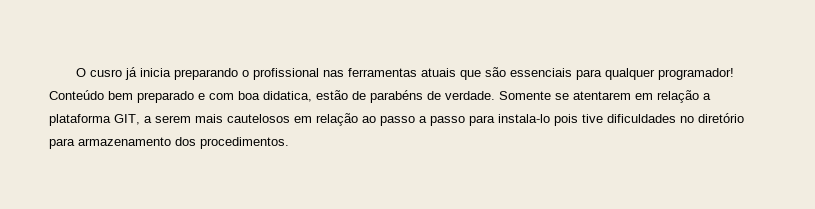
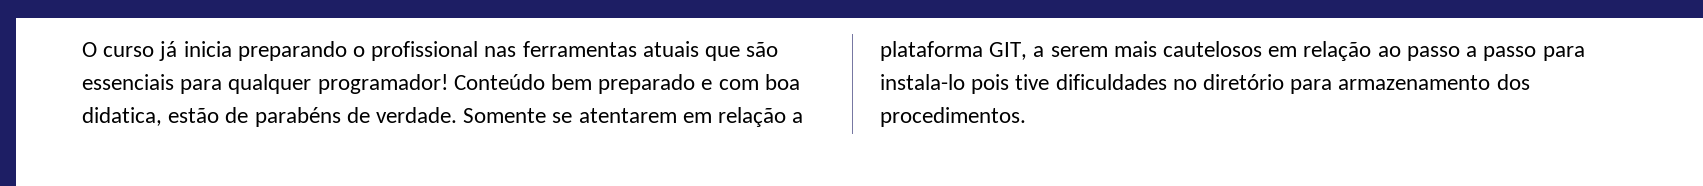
- O cusro já inicia preparando o profissional nas ferramentas atuais que são essenciais para qualquer programador!
+ O curso já inicia preparando o profissional nas ferramentas atuais que são essenciais para qualquer programador!

